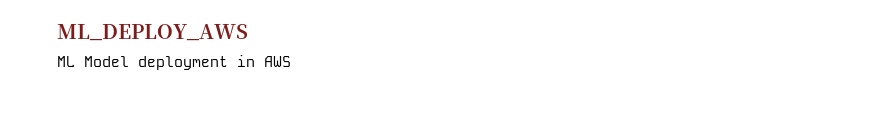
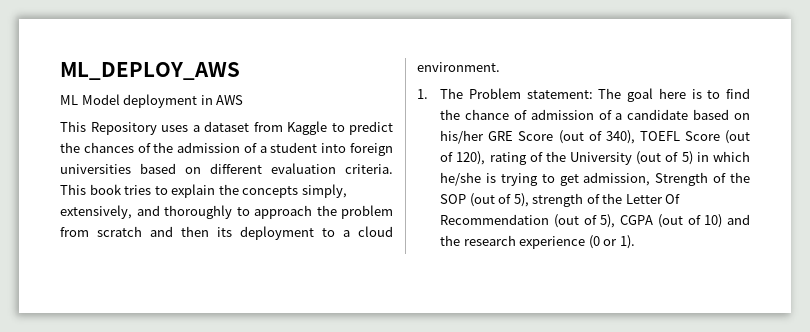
+ This Repository uses a dataset from Kaggle to predict the chances of the admission of a student into foreign universities based on different evaluation criteria. This book tries to explain the concepts simply, extensively, and thoroughly to approach the problem from scratch and then its deployment to a cloud environment.
+ 1. The Problem statement: The goal here is to find the chance of admission of a candidate based on his/her GRE Score (out of 340), TOEFL Score (out of 120), rating of the University (out of 5) in which he/she is trying to get admission, Strength of the SOP (out of 5), strength of the Letter Of Recommendation (out of 5), CGPA (out of 10) and the research experience (0 or 1).

